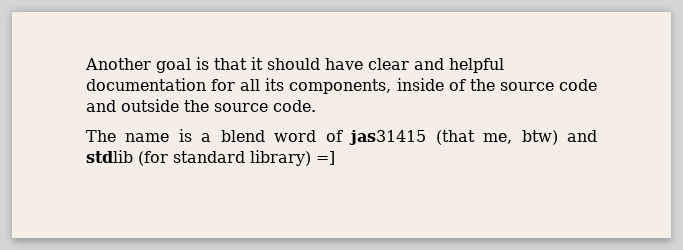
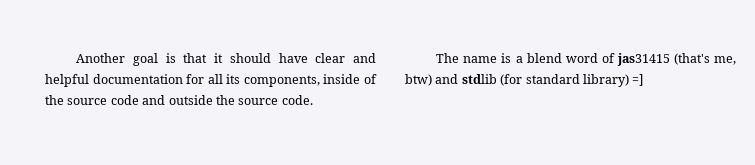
- The name is a blend word of jas31415 (that me, btw) and stdlib (for standard library) =]
+ The name is a blend word of jas31415 (that's me, btw) and stdlib (for standard library) =]

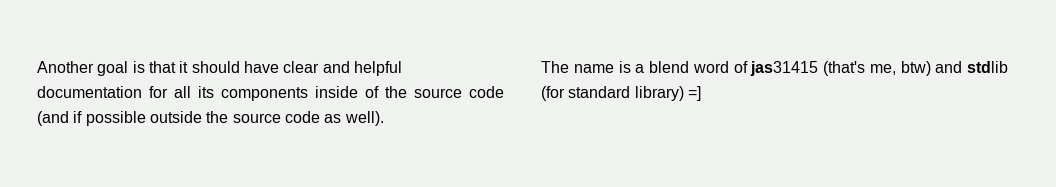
- Another goal is that it should have clear and helpful documentation for all its components, inside of the source code and outside the source code.
+ Another goal is that it should have clear and helpful documentation for all its components inside of the source code (and if possible outside the source code as well).

